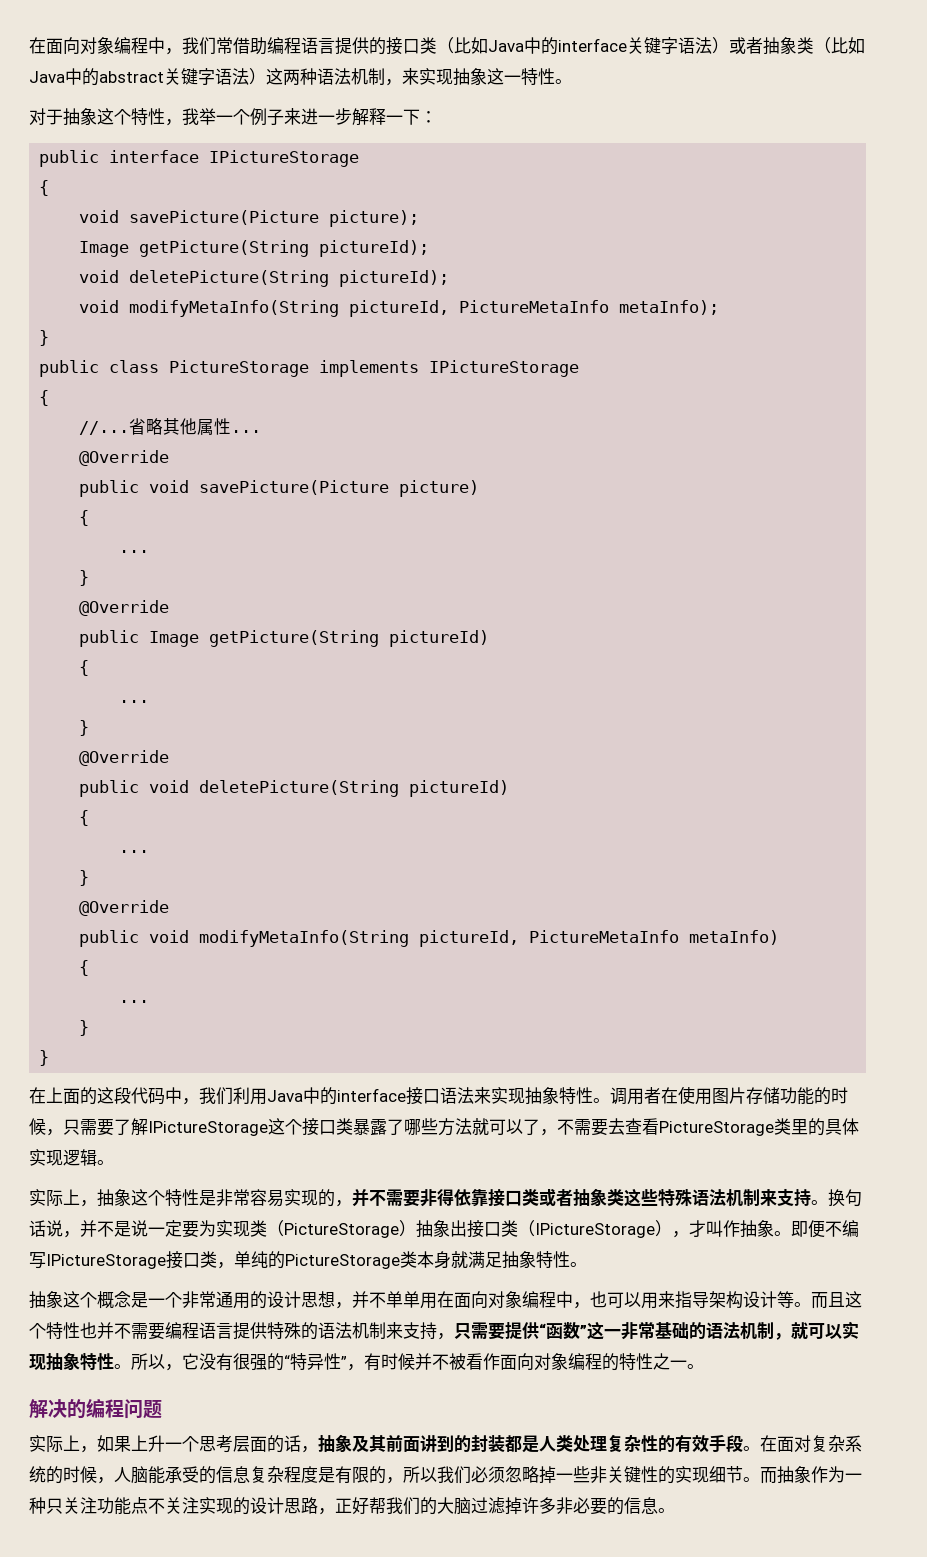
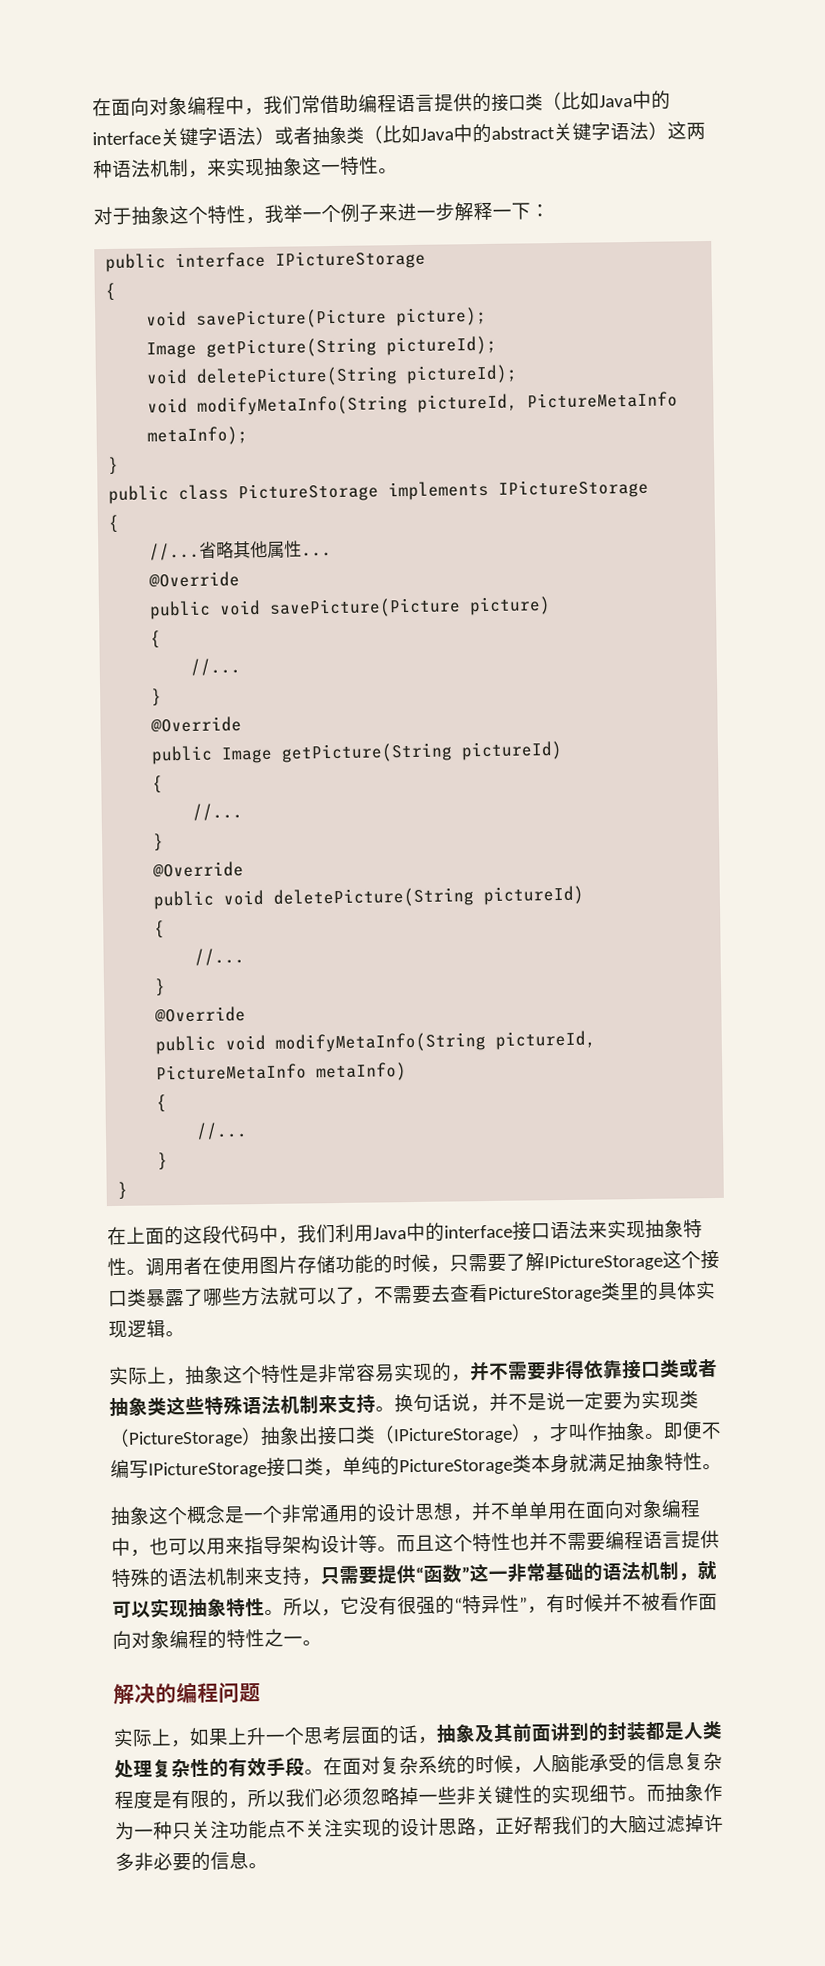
  public void savePicture(Picture picture)
  {
- ...
+ //...
  public Image getPicture(String pictureId)
  {
- ...
+ //...
  public void deletePicture(String pictureId)
  {
- ...
+ //...
  public void modifyMetaInfo(String pictureId, PictureMetaInfo metaInfo)
  {
- ...
+ //...

